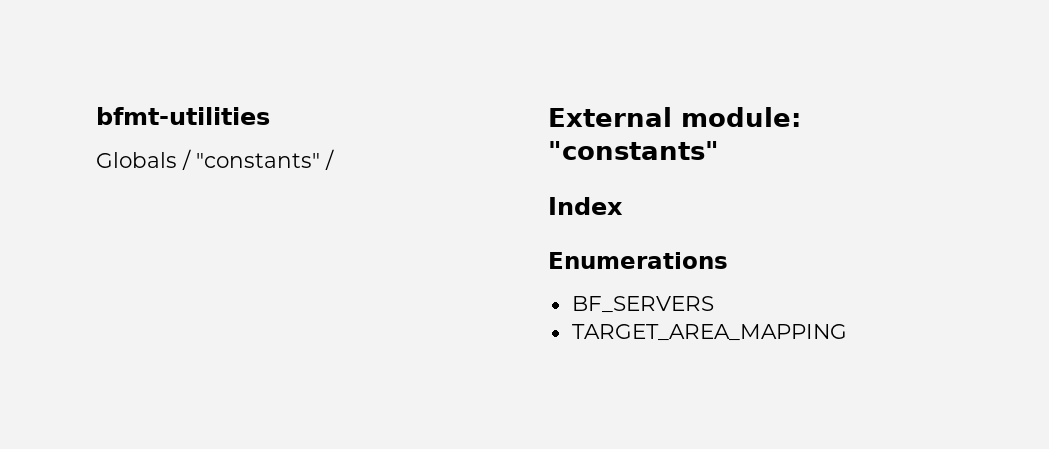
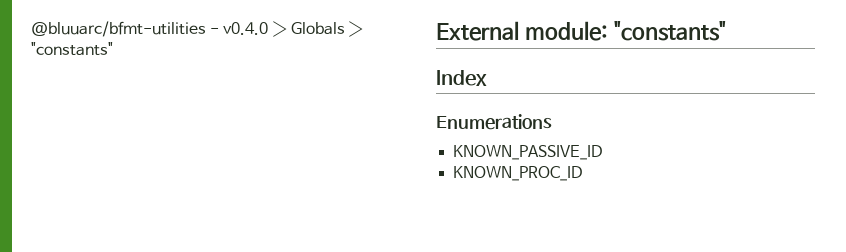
- bfmt-utilities
- Globals / "constants" /
+ @bluuarc/bfmt-utilities - v0.4.0 › Globals › "constants"
- BF_SERVERS
- TARGET_AREA_MAPPING
+ KNOWN_PASSIVE_ID
+ KNOWN_PROC_ID

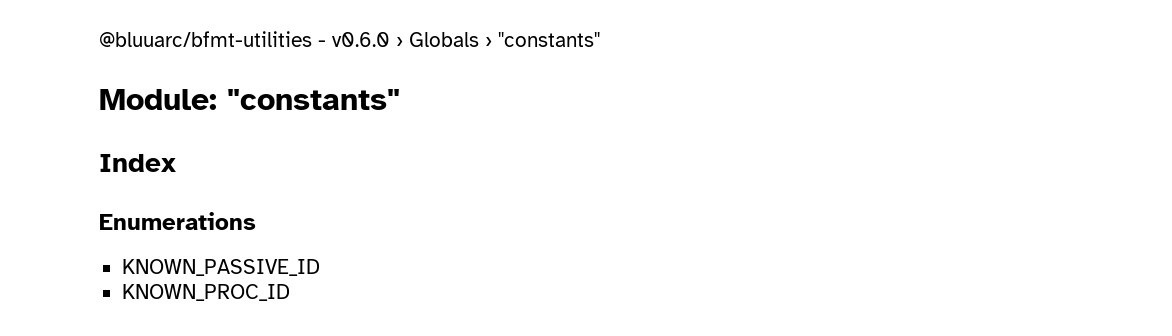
- @bluuarc/bfmt-utilities - v0.4.0 › Globals › "constants"
+ @bluuarc/bfmt-utilities - v0.6.0 › Globals › "constants"
- External module: "constants"
+ Module: "constants"

